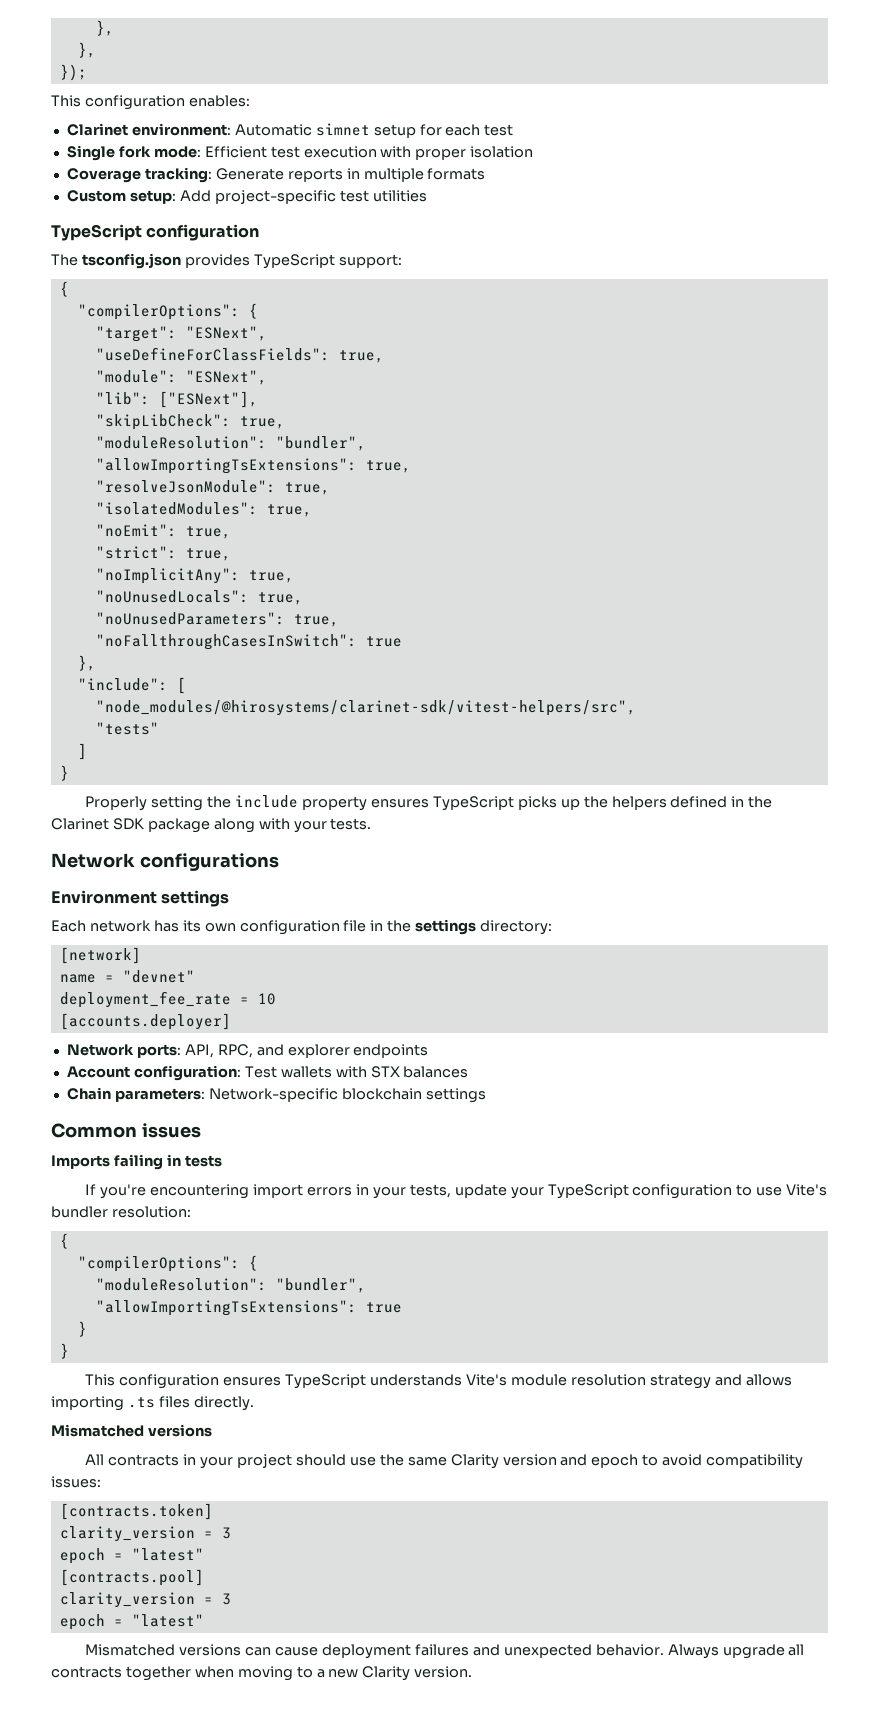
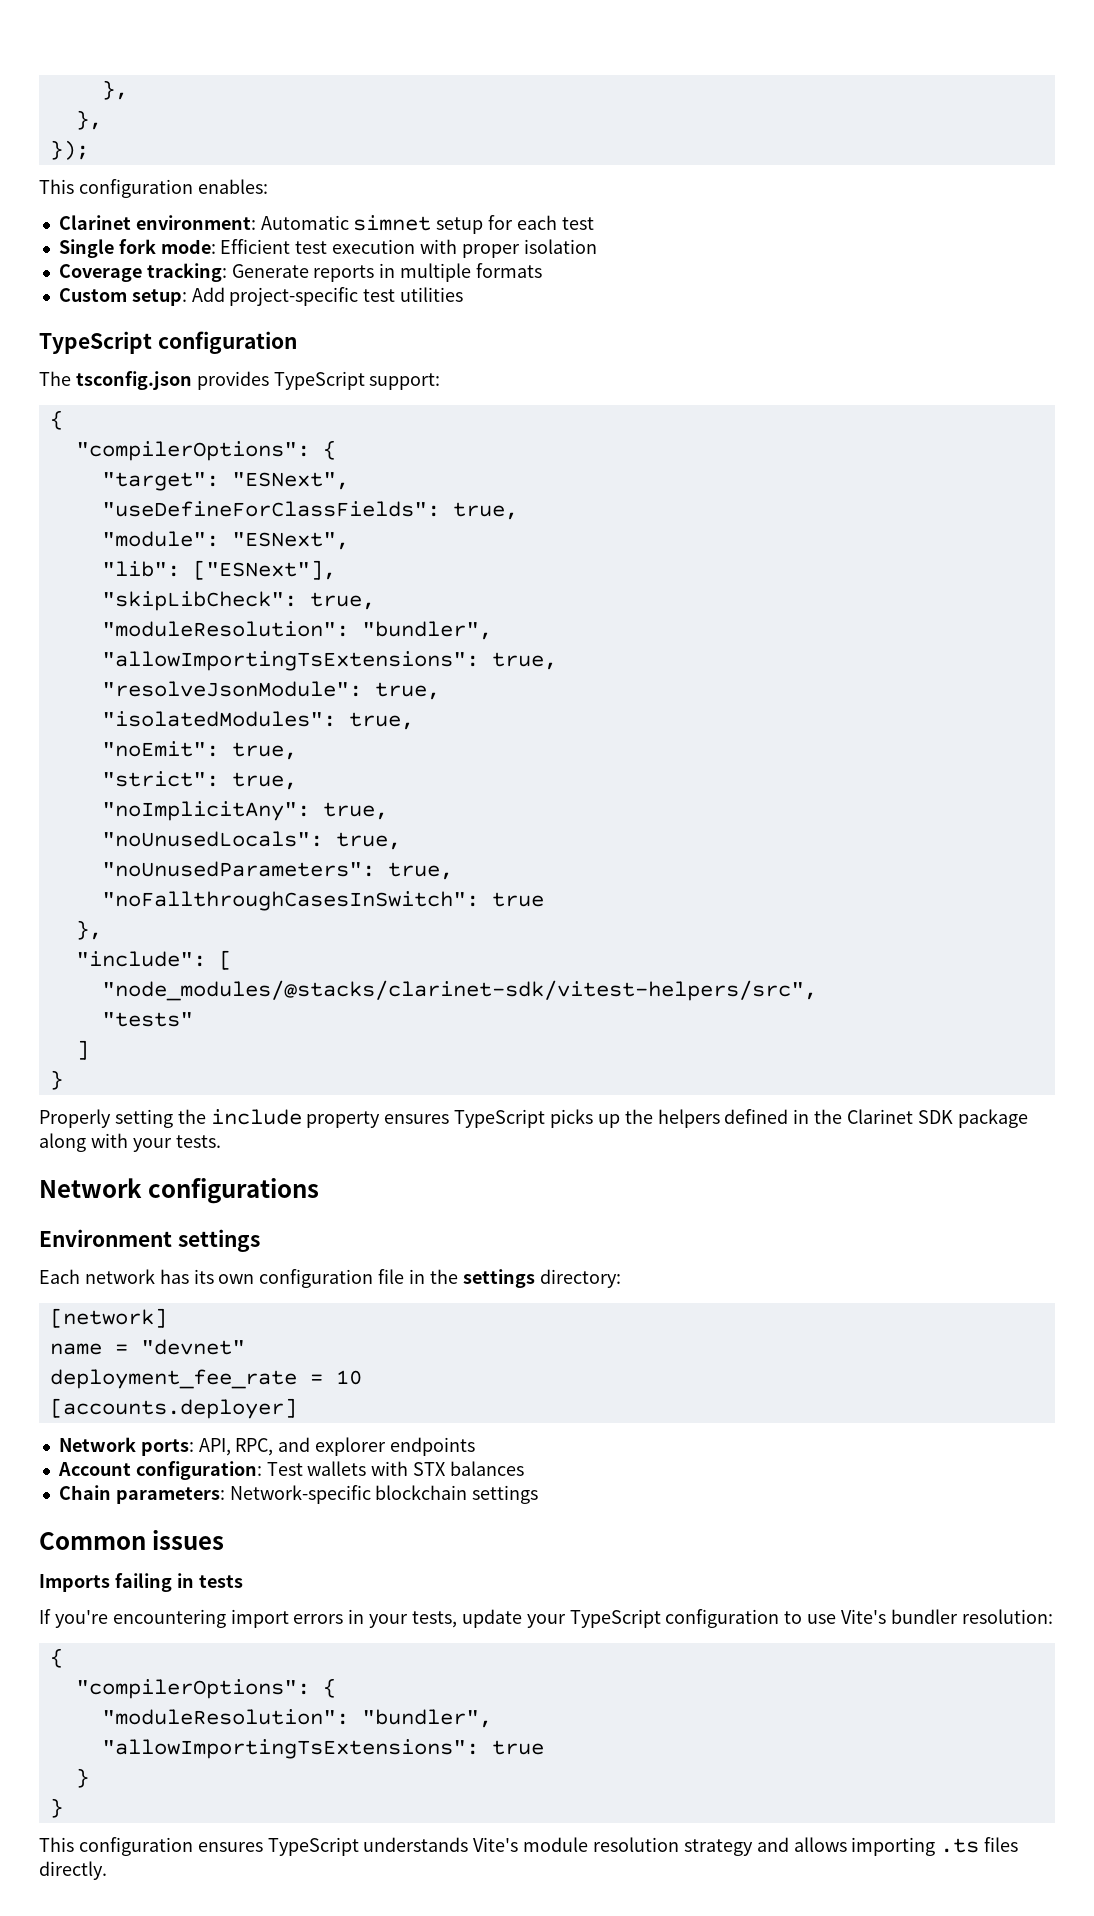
- "node_modules/@hirosystems/clarinet-sdk/vitest-helpers/src",
+ "node_modules/@stacks/clarinet-sdk/vitest-helpers/src",
  This configuration ensures TypeScript understands Vite's module resolution strategy and allows importing .ts files directly.
- Mismatched versions
- All contracts in your project should use the same Clarity version and epoch to avoid compatibility issues:
- [contracts.token]
- clarity_version = 3
- epoch = "latest"
- [contracts.pool]
- clarity_version = 3
- epoch = "latest"
- Mismatched versions can cause deployment failures and unexpected behavior. Always upgrade all contracts together when moving to a new Clarity version.

